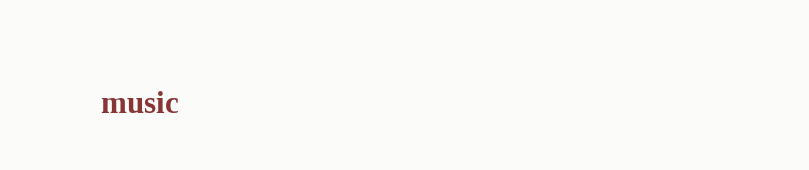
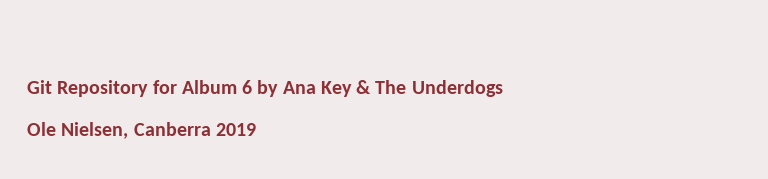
- music
+ Git Repository for Album 6 by Ana Key & The Underdogs
+ Ole Nielsen, Canberra 2019

